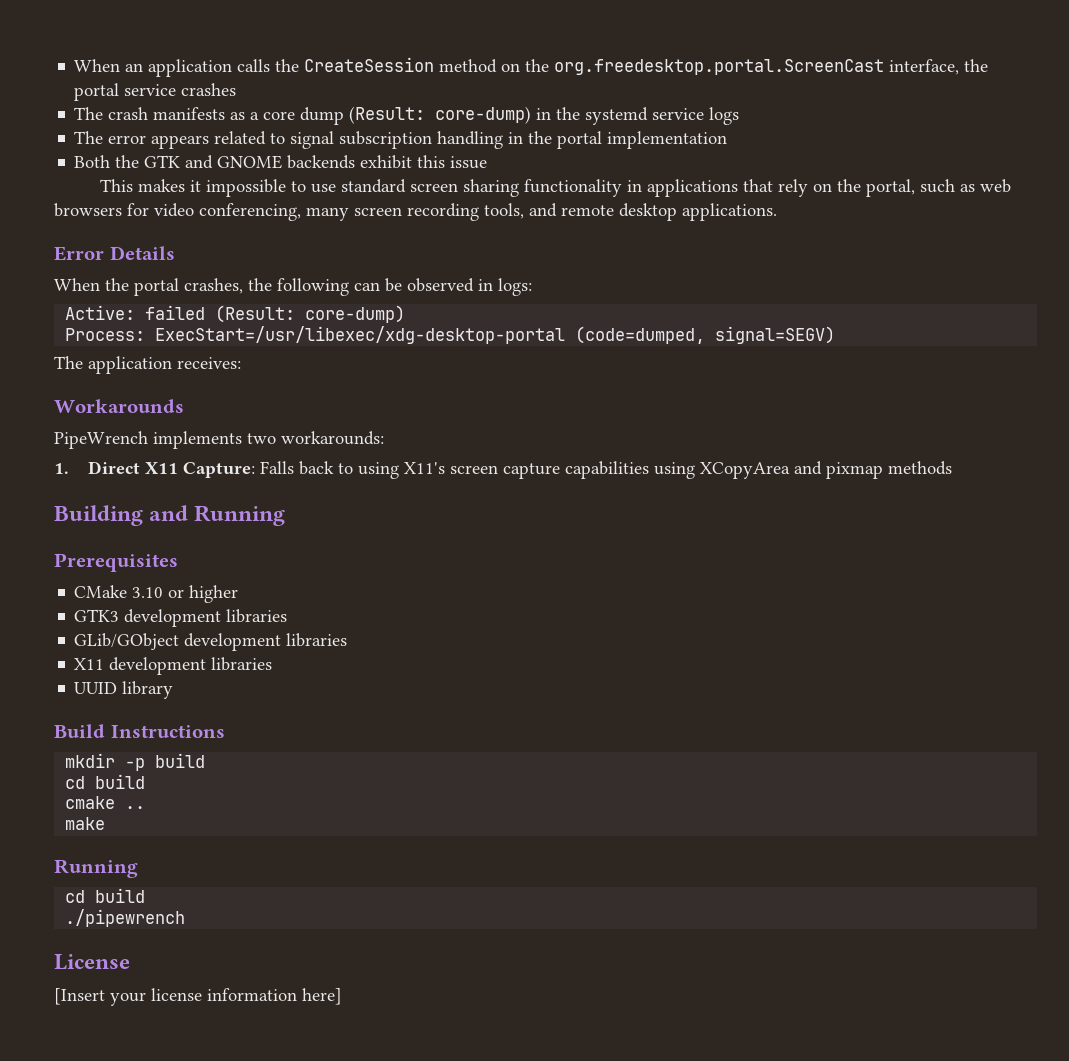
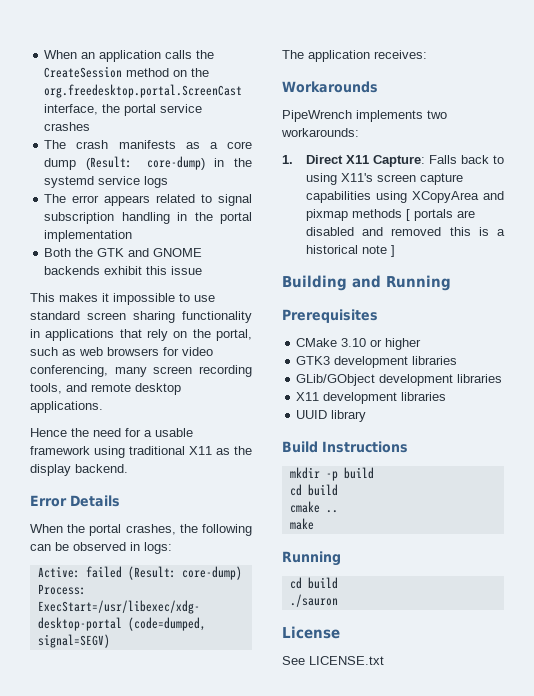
+ Hence the need for a usable framework using traditional X11 as the display backend.
- 1. Direct X11 Capture: Falls back to using X11's screen capture capabilities using XCopyArea and pixmap methods
+ 1. Direct X11 Capture: Falls back to using X11's screen capture capabilities using XCopyArea and pixmap methods [ portals are disabled and removed this is a historical note ]
- ./pipewrench
+ ./sauron
- [Insert your license information here]
+ See LICENSE.txt

